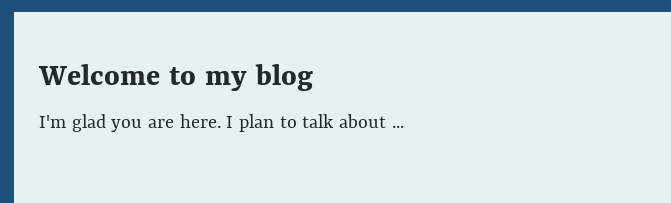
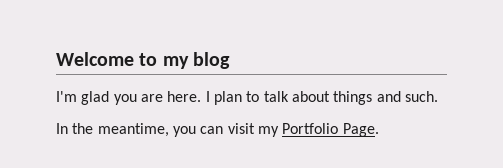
- I plan to talk about ...
+ I plan to talk about things and such.
+ In the meantime, you can visit my Portfolio Page.

